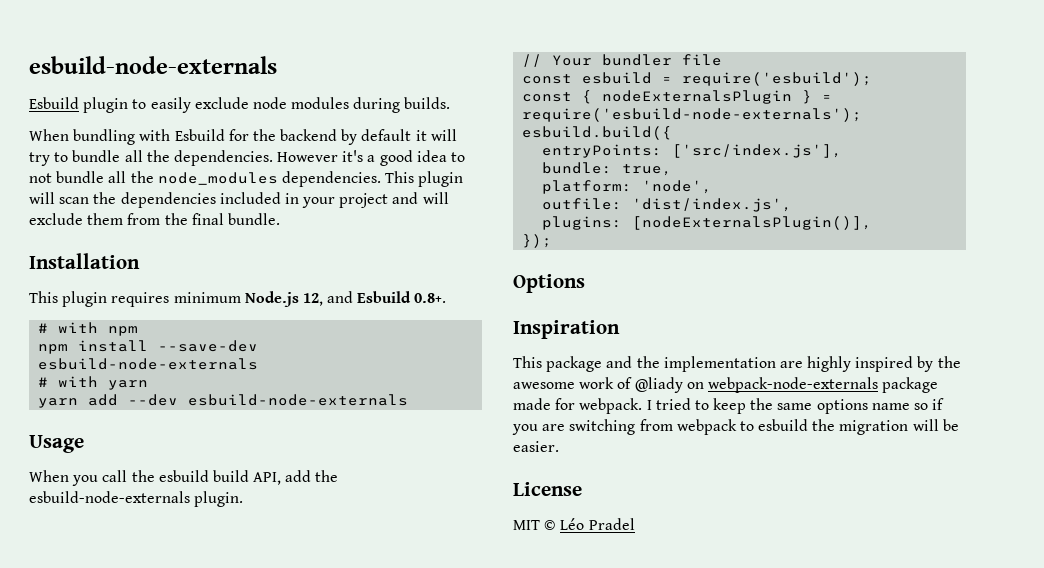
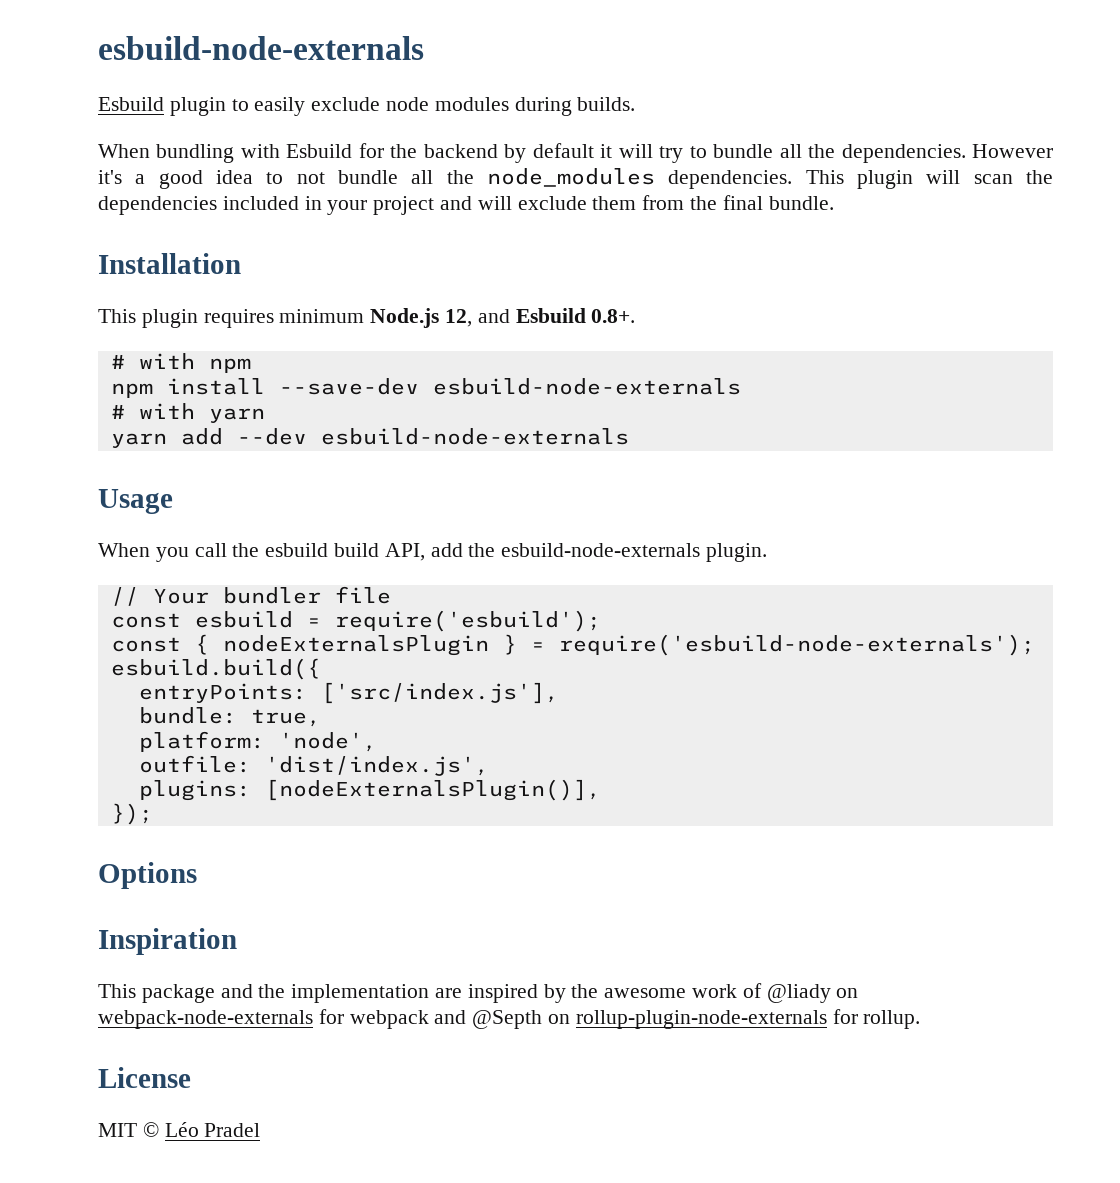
- This package and the implementation are highly inspired by the awesome work of @liady on webpack-node-externals package made for webpack. I tried to keep the same options name so if you are switching from webpack to esbuild the migration will be easier.
+ This package and the implementation are inspired by the awesome work of @liady on webpack-node-externals for webpack and @Septh on rollup-plugin-node-externals for rollup.

